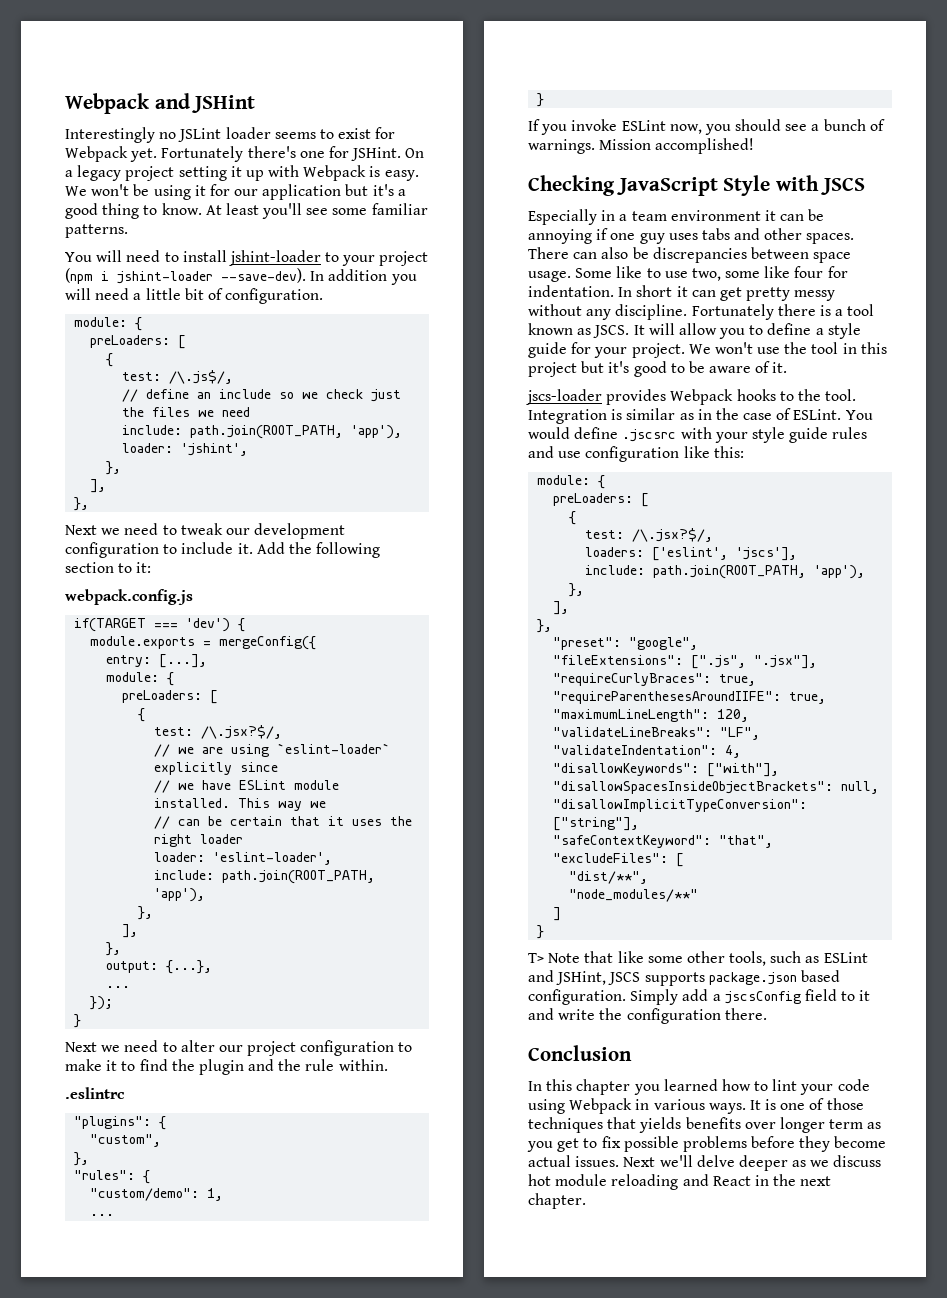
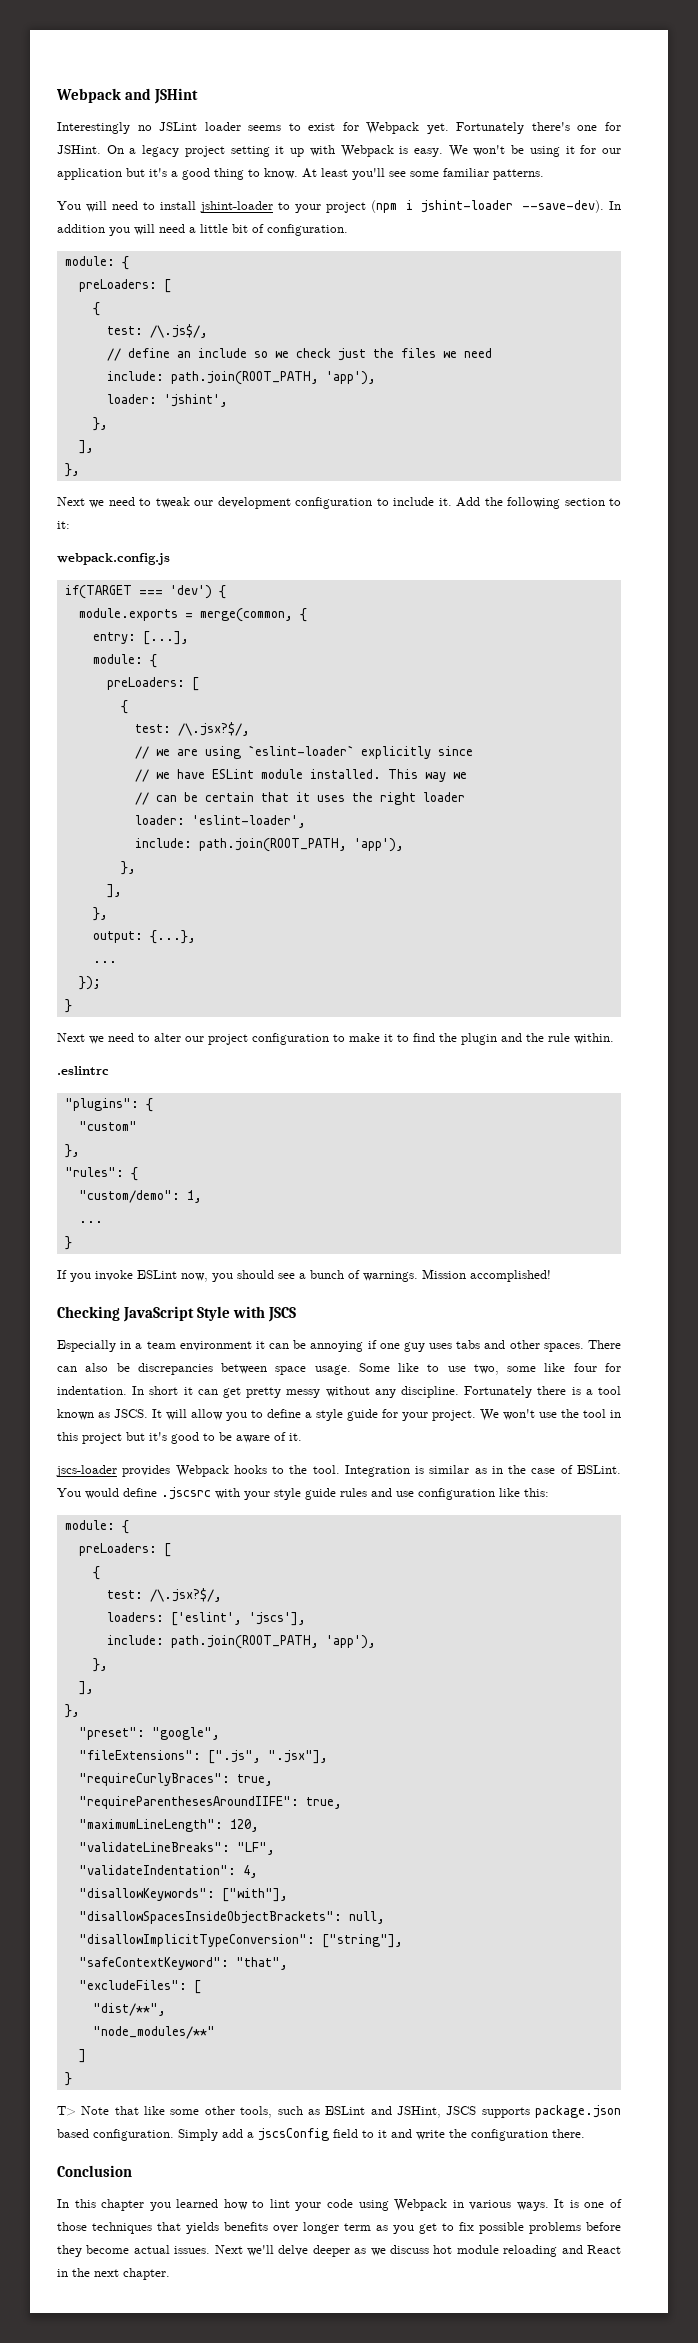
- module.exports = mergeConfig({
+ module.exports = merge(common, {
- "custom",
+ "custom"

